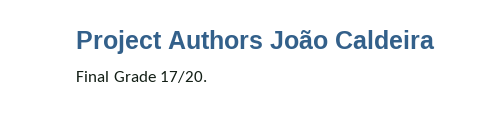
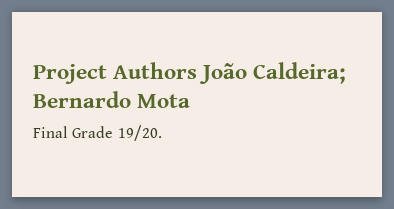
- Project Authors João Caldeira
+ Project Authors João Caldeira; Bernardo Mota
- Final Grade 17/20.
+ Final Grade 19/20.

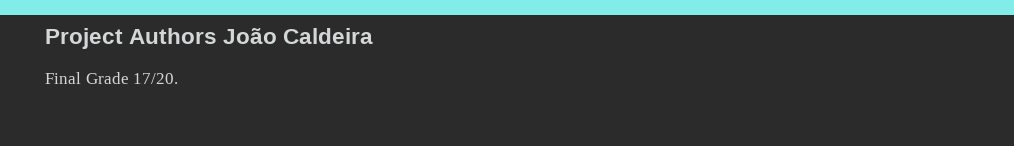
- Project Authors João Caldeira; Bernardo Mota
+ Project Authors João Caldeira
- Final Grade 19/20.
+ Final Grade 17/20.

